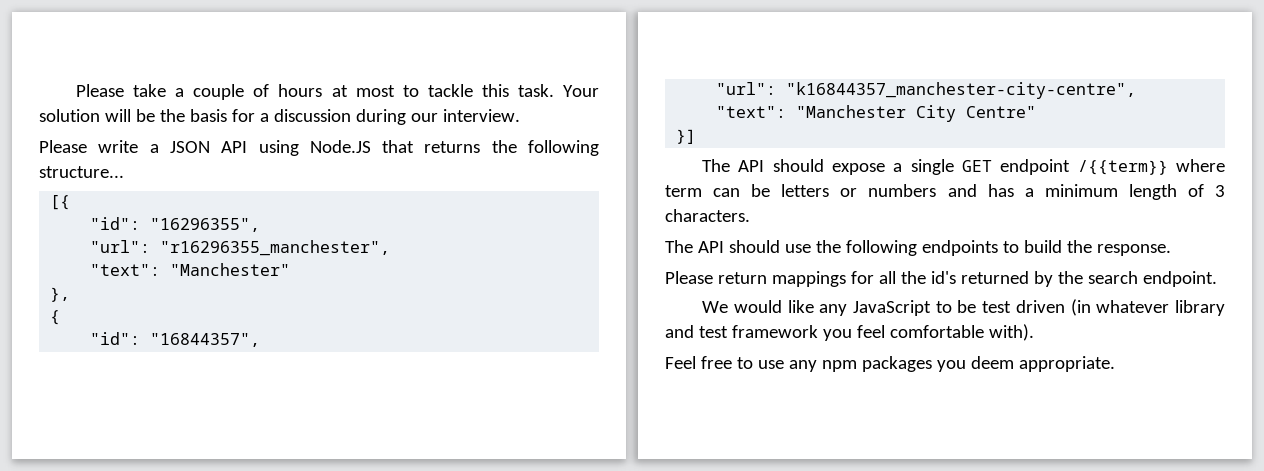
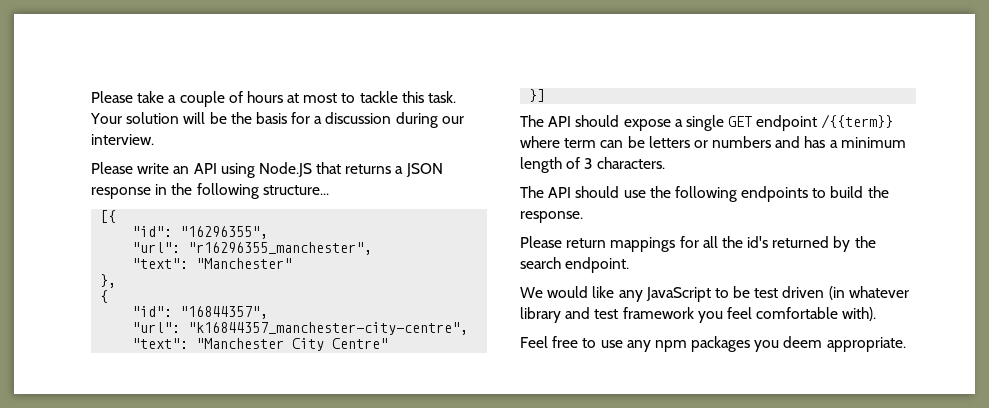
- Please write a JSON API using Node.JS that returns the following structure...
+ Please write an API using Node.JS that returns a JSON response in the following structure...

